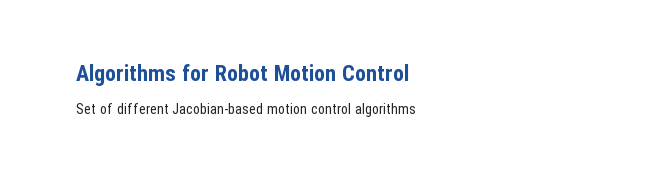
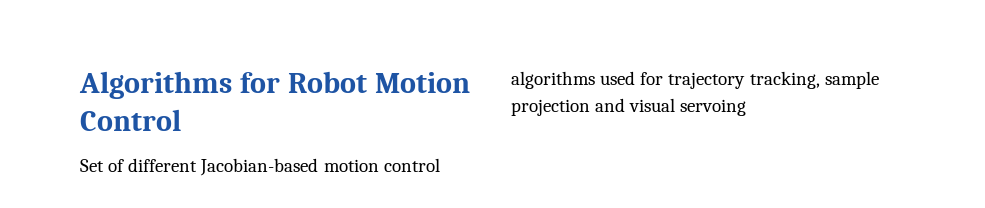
- Set of different Jacobian-based motion control algorithms
+ Set of different Jacobian-based motion control algorithms used for trajectory tracking, sample projection and visual servoing

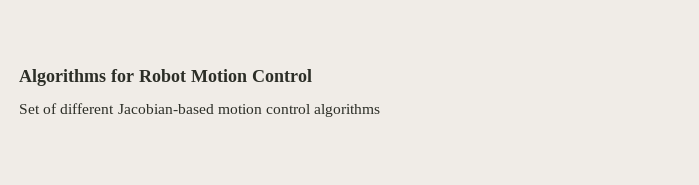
- Set of different Jacobian-based motion control algorithms used for trajectory tracking, sample projection and visual servoing
+ Set of different Jacobian-based motion control algorithms

